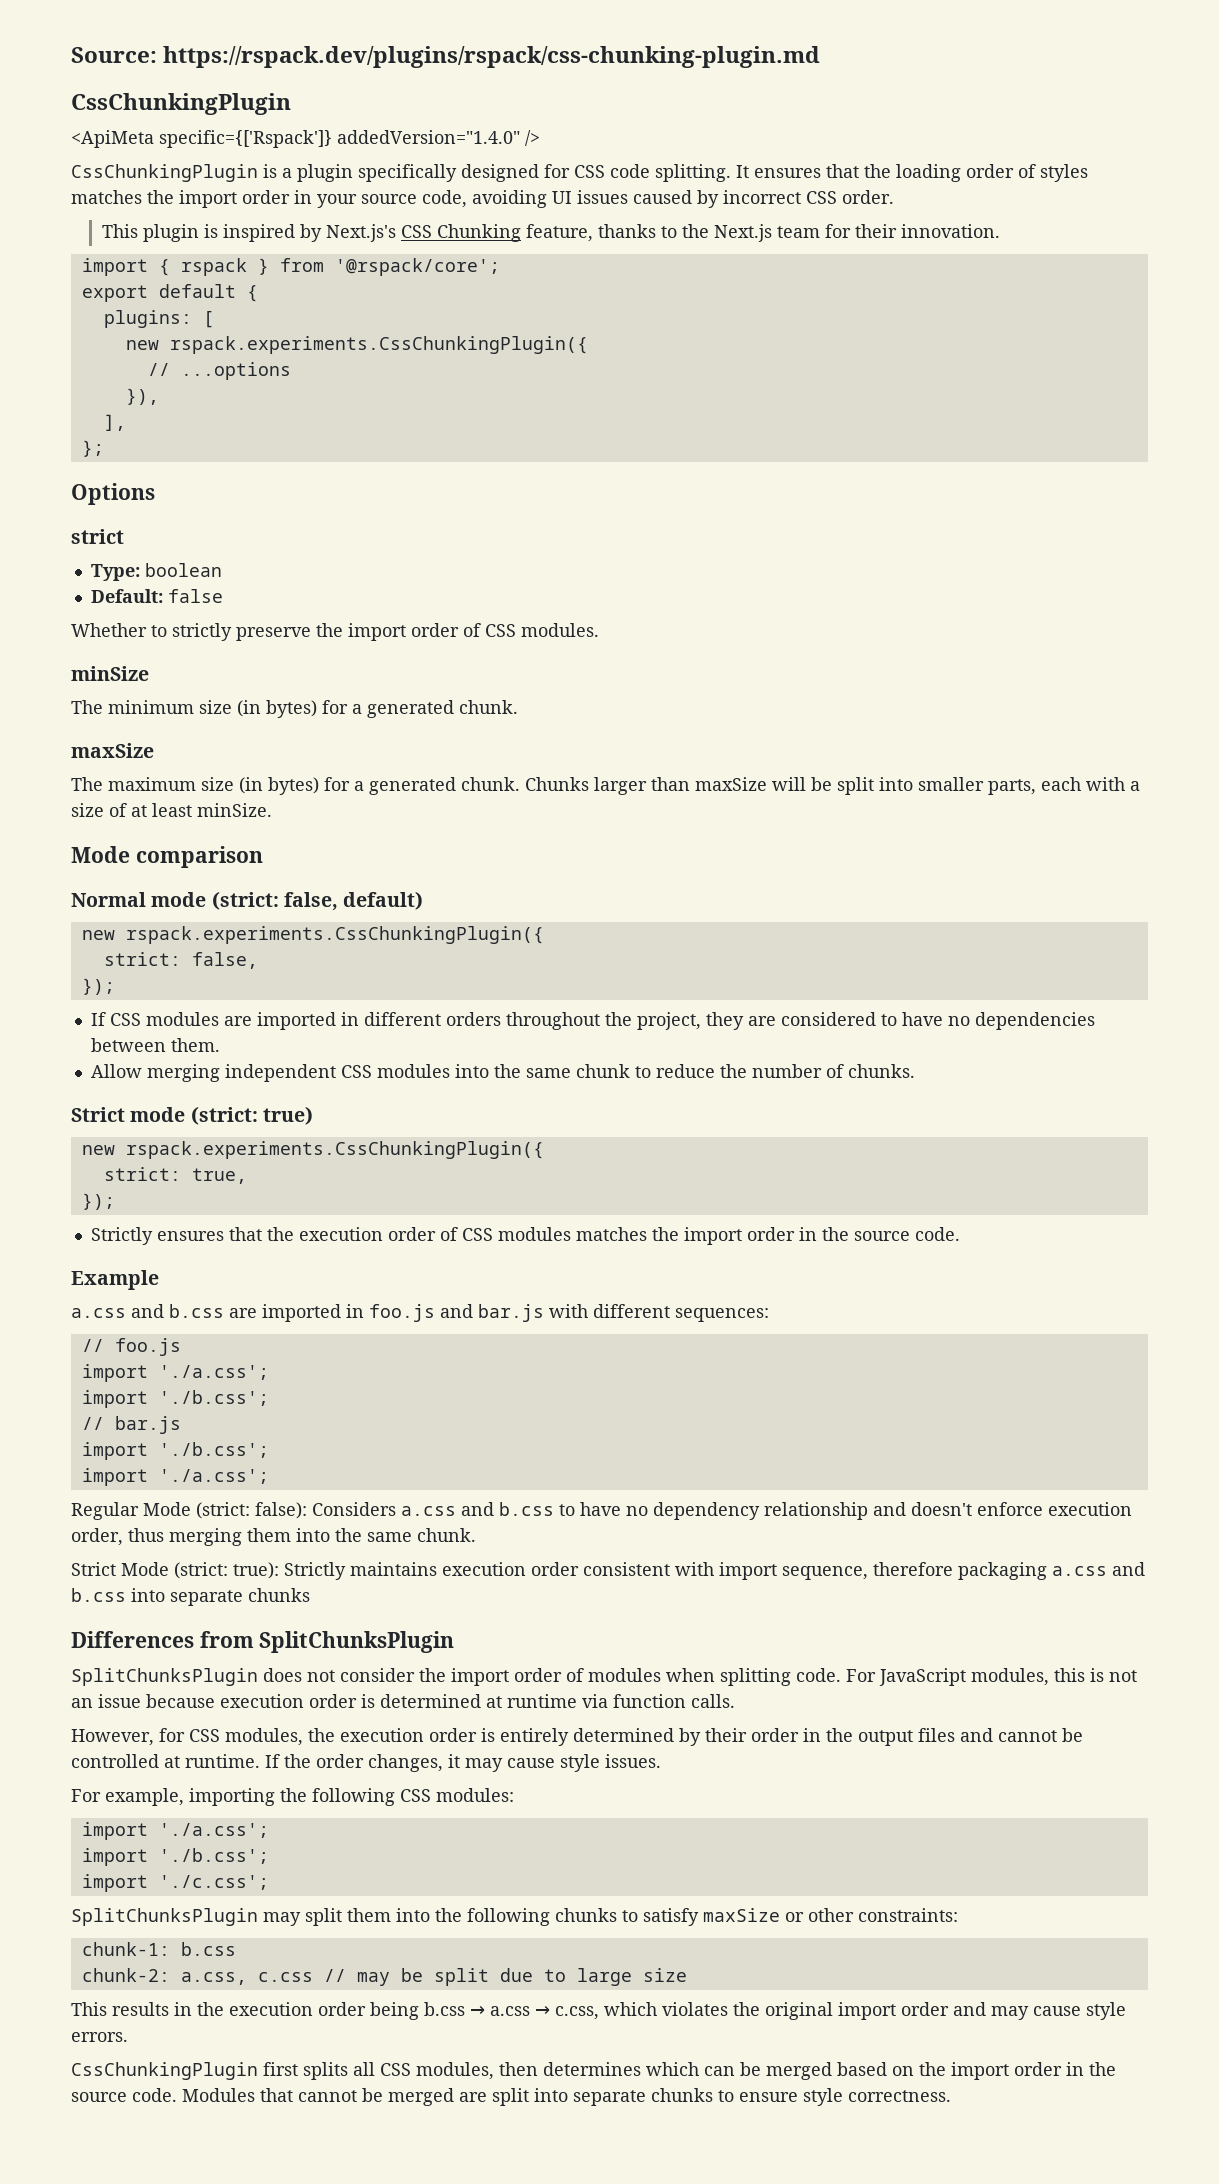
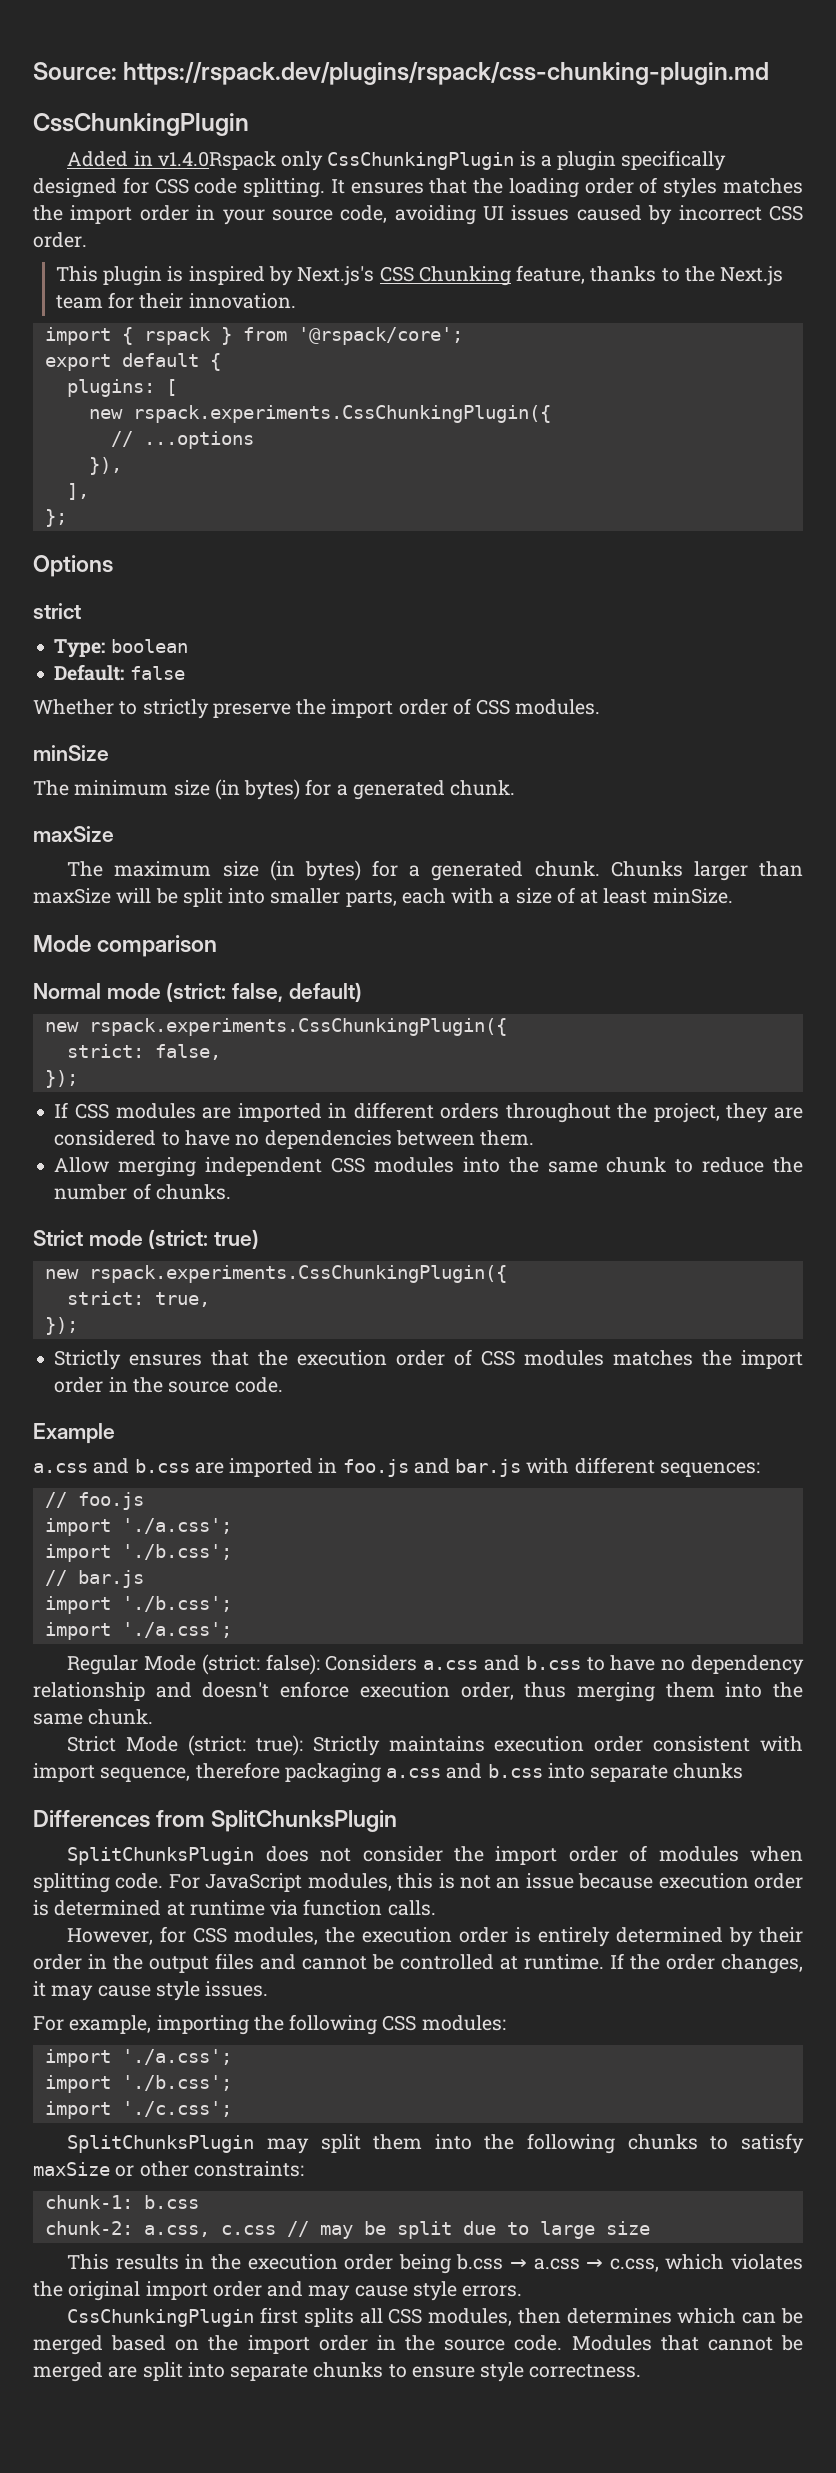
- <ApiMeta specific={['Rspack']} addedVersion="1.4.0" />
- CssChunkingPlugin is a plugin specifically designed for CSS code splitting.
+ Added in v1.4.0Rspack only CssChunkingPlugin is a plugin specifically designed for CSS code splitting.

